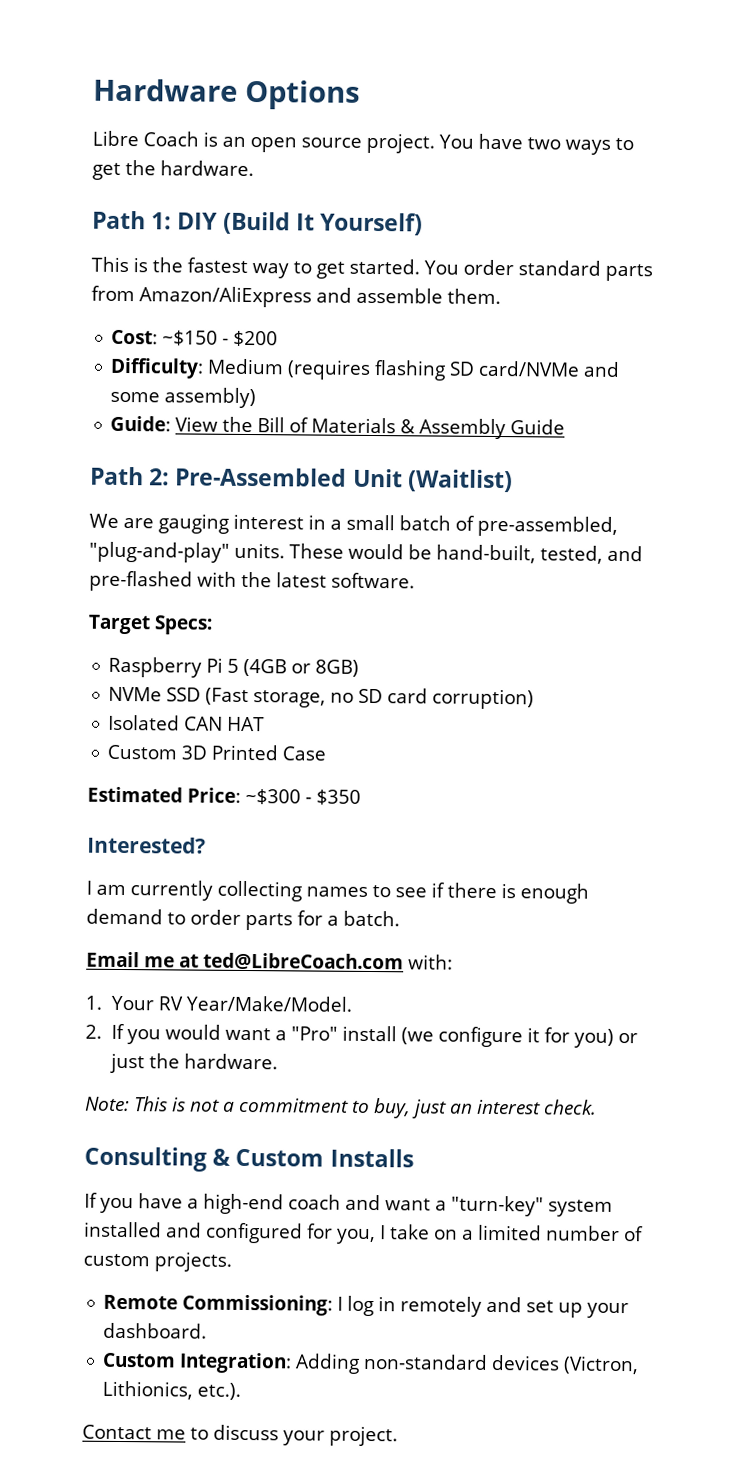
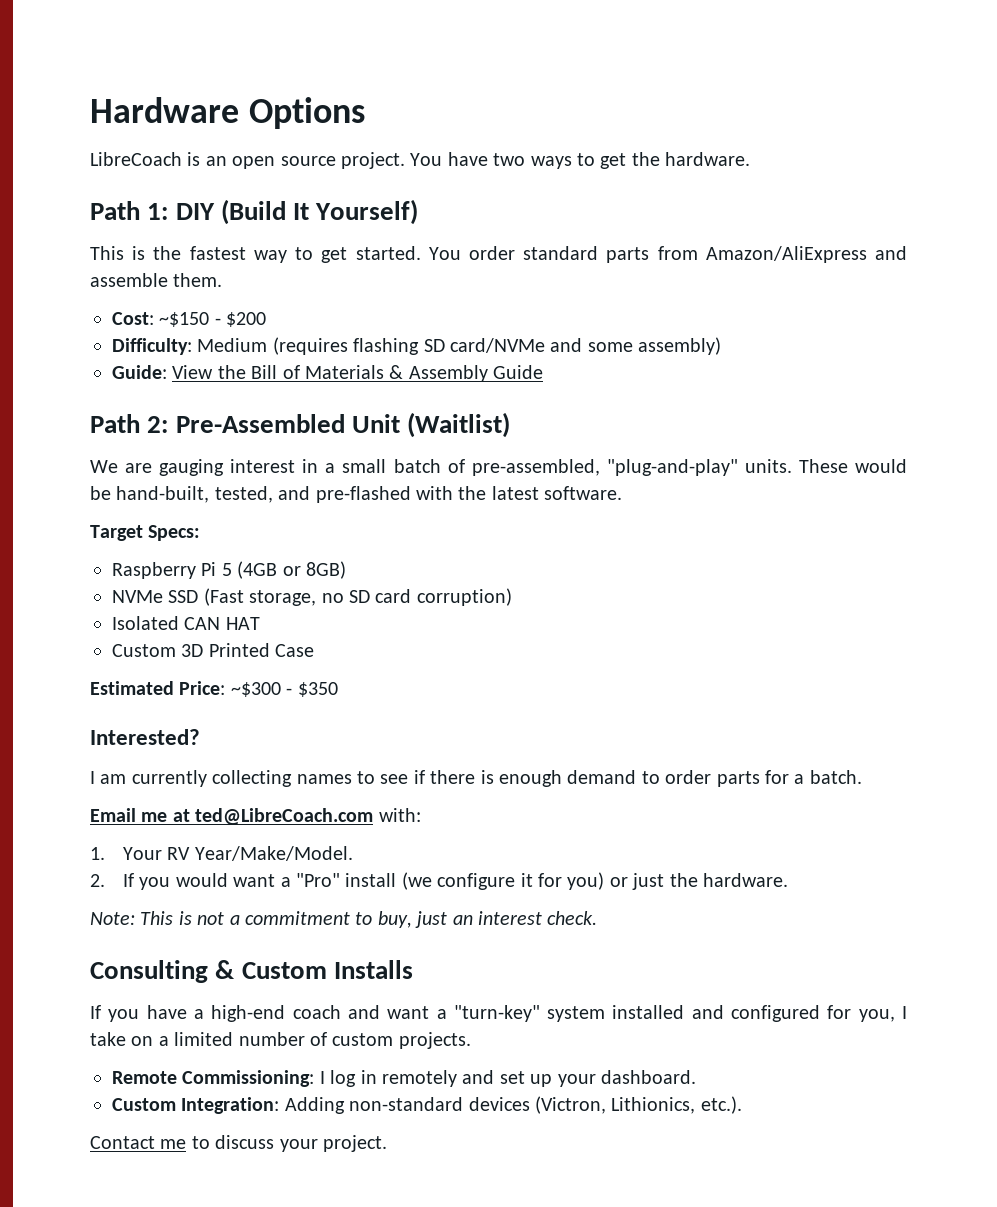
- Libre Coach is an open source project.
+ LibreCoach is an open source project.

